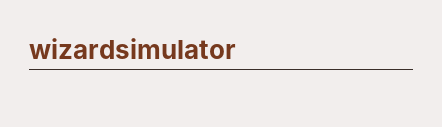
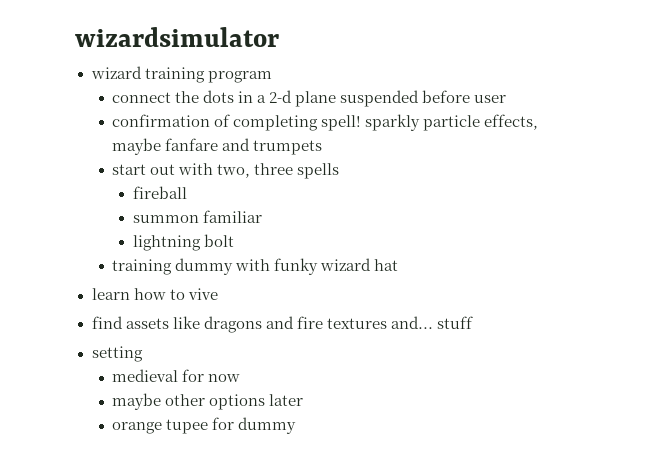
+ wizard training program
+ connect the dots in a 2-d plane suspended before user
+ confirmation of completing spell! sparkly particle effects, maybe fanfare and trumpets
+ start out with two, three spells
+ fireball
+ summon familiar
+ lightning bolt
+ training dummy with funky wizard hat
+ learn how to vive
+ find assets like dragons and fire textures and... stuff
+ setting
+ medieval for now
+ maybe other options later
+ orange tupee for dummy

